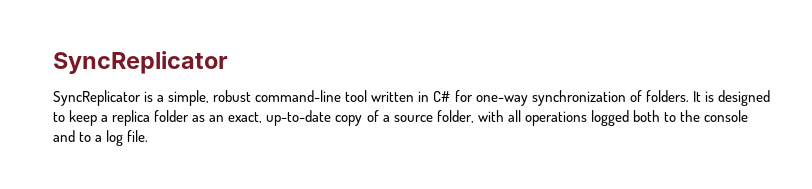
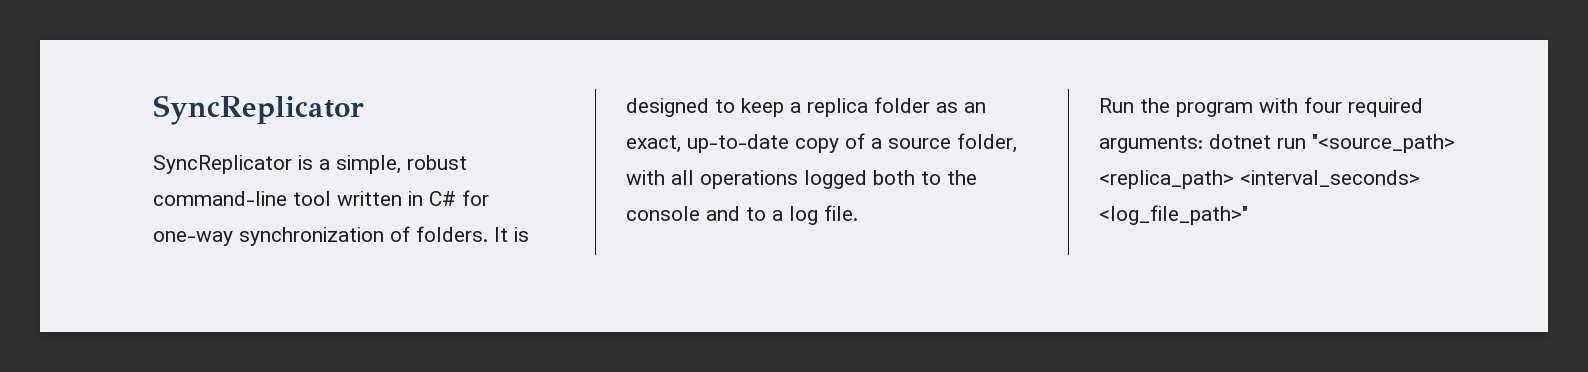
+ Run the program with four required arguments: dotnet run "<source_path> <replica_path> <interval_seconds> <log_file_path>"

